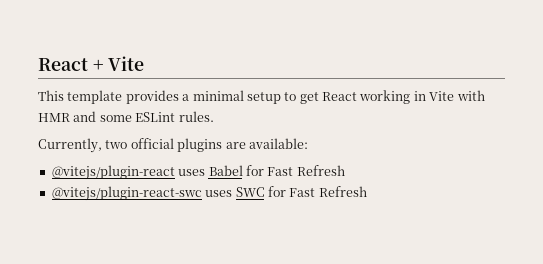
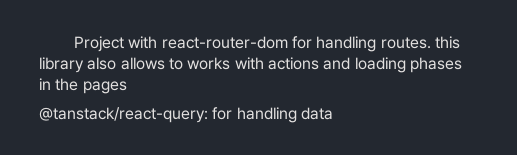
- React + Vite
- This template provides a minimal setup to get React working in Vite with HMR and some ESLint rules.
- Currently, two official plugins are available:
- @vitejs/plugin-react uses Babel for Fast Refresh
- @vitejs/plugin-react-swc uses SWC for Fast Refresh
+ Project with react-router-dom for handling routes. this library also allows to works with actions and loading phases in the pages
+ @tanstack/react-query: for handling data

